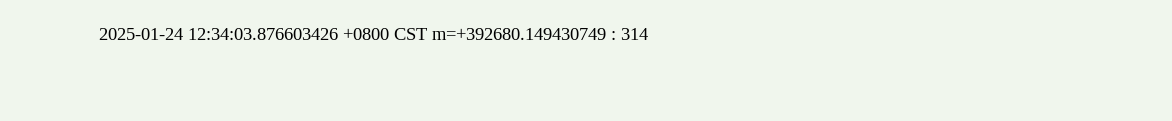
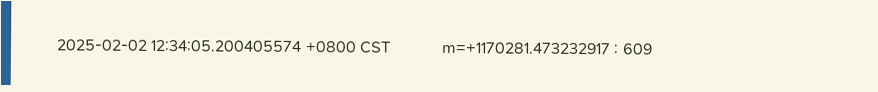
- 2025-01-24 12:34:03.876603426 +0800 CST m=+392680.149430749 : 314
+ 2025-02-02 12:34:05.200405574 +0800 CST m=+1170281.473232917 : 609

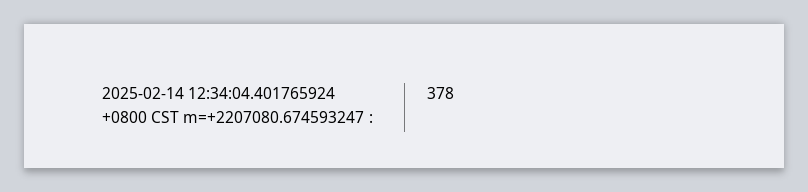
- 2025-02-02 12:34:05.200405574 +0800 CST m=+1170281.473232917 : 609
+ 2025-02-14 12:34:04.401765924 +0800 CST m=+2207080.674593247 : 378

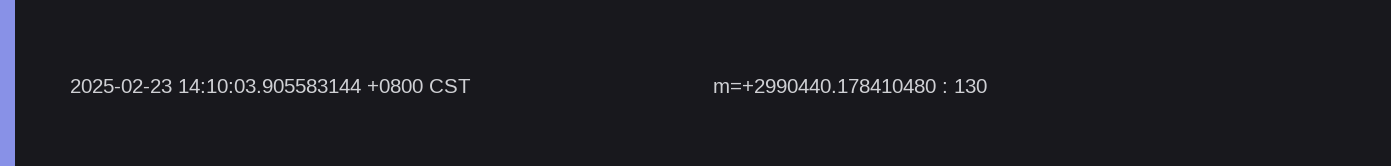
- 2025-02-14 12:34:04.401765924 +0800 CST m=+2207080.674593247 : 378
+ 2025-02-23 14:10:03.905583144 +0800 CST m=+2990440.178410480 : 130

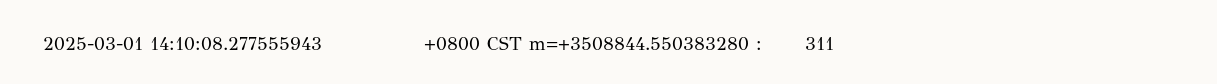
- 2025-02-23 14:10:03.905583144 +0800 CST m=+2990440.178410480 : 130
+ 2025-03-01 14:10:08.277555943 +0800 CST m=+3508844.550383280 : 311

